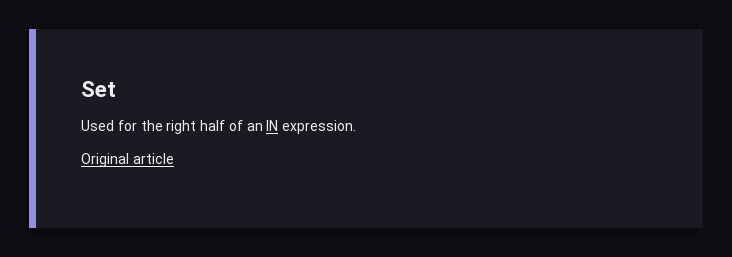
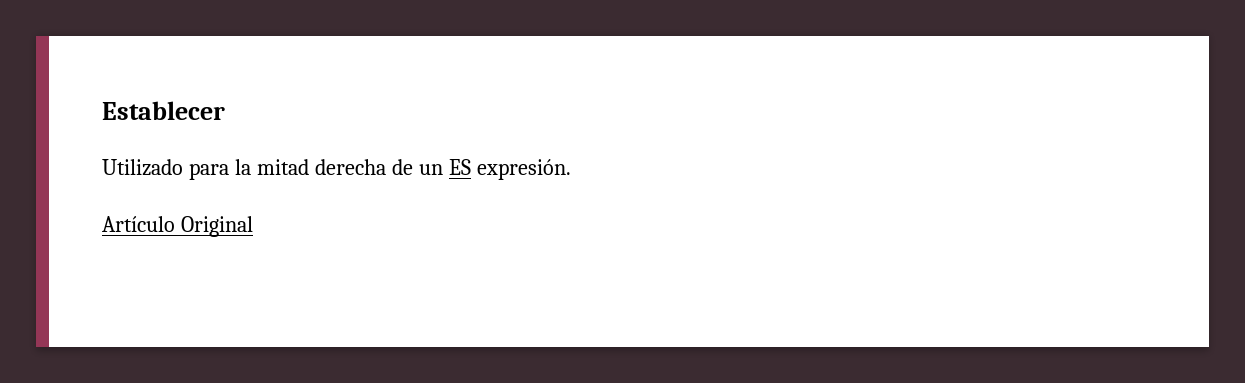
- Set
- Used for the right half of an IN expression.
- Original article
+ Establecer
+ Utilizado para la mitad derecha de un ES expresión.
+ Artículo Original

